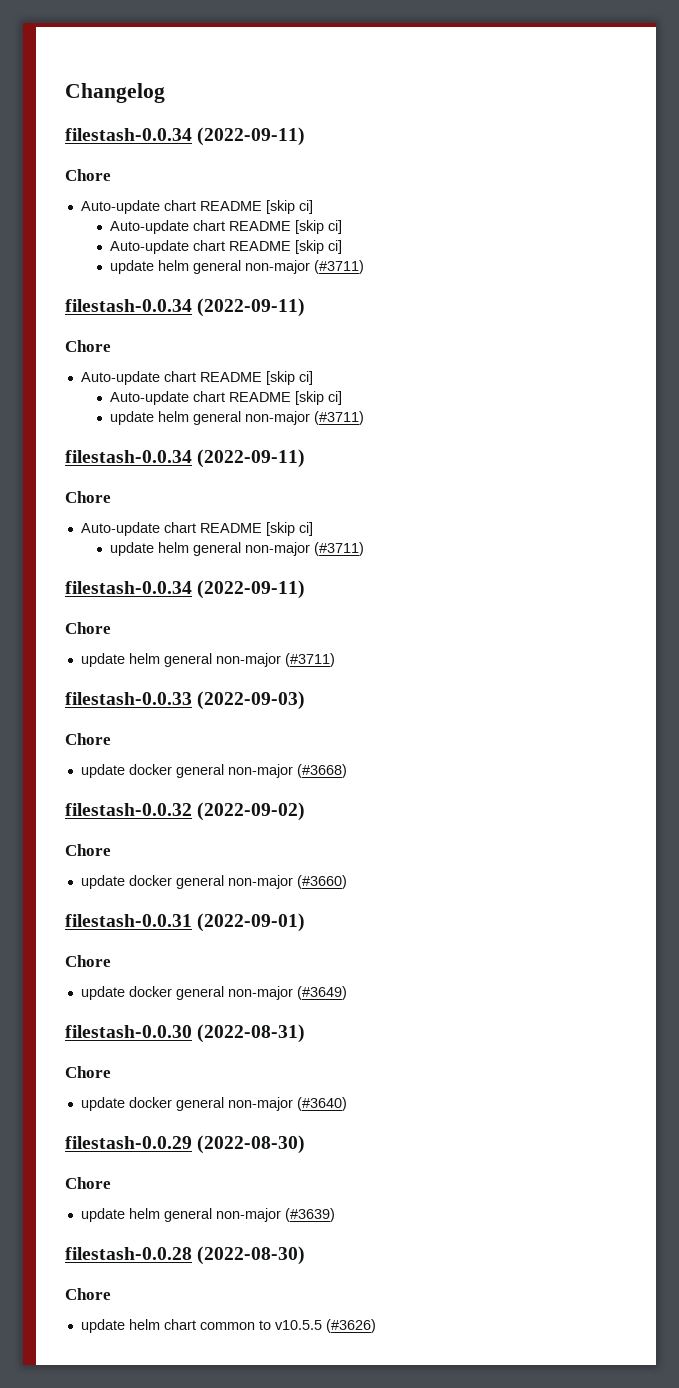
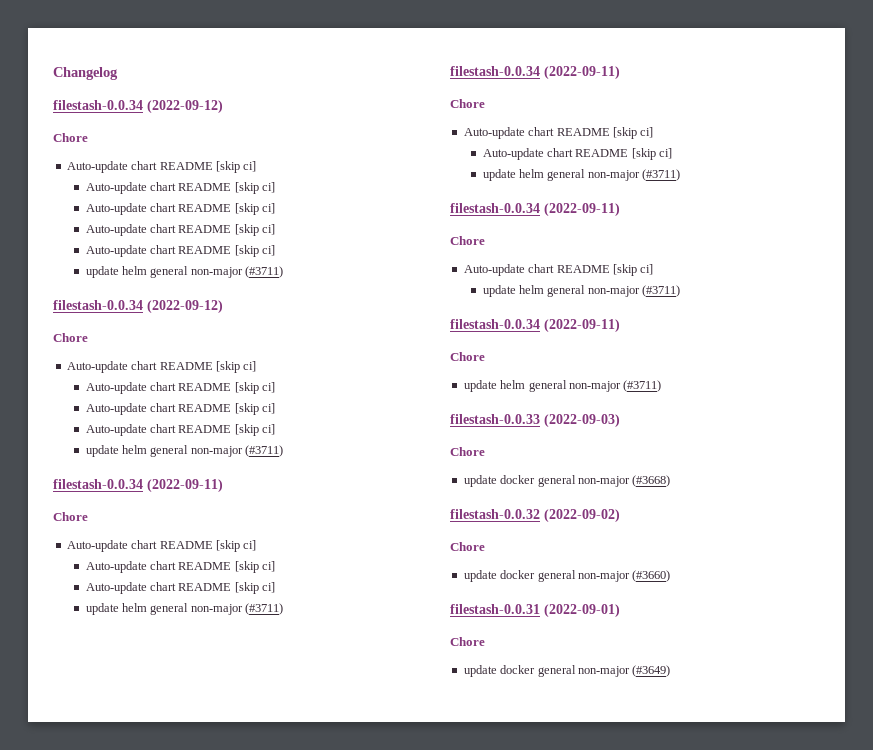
  Changelog
+ filestash-0.0.34 (2022-09-12)
+ Chore
+ Auto-update chart README [skip ci]
+ Auto-update chart README [skip ci]
+ Auto-update chart README [skip ci]
+ Auto-update chart README [skip ci]
+ Auto-update chart README [skip ci]
+ update helm general non-major (#3711)
+ filestash-0.0.34 (2022-09-12)
+ Chore
+ Auto-update chart README [skip ci]
+ Auto-update chart README [skip ci]
+ Auto-update chart README [skip ci]
+ Auto-update chart README [skip ci]
+ update helm general non-major (#3711)
- filestash-0.0.30 (2022-08-31)
- Chore
- update docker general non-major (#3640)
- filestash-0.0.29 (2022-08-30)
- Chore
- update helm general non-major (#3639)
- filestash-0.0.28 (2022-08-30)
- Chore
- update helm chart common to v10.5.5 (#3626)

